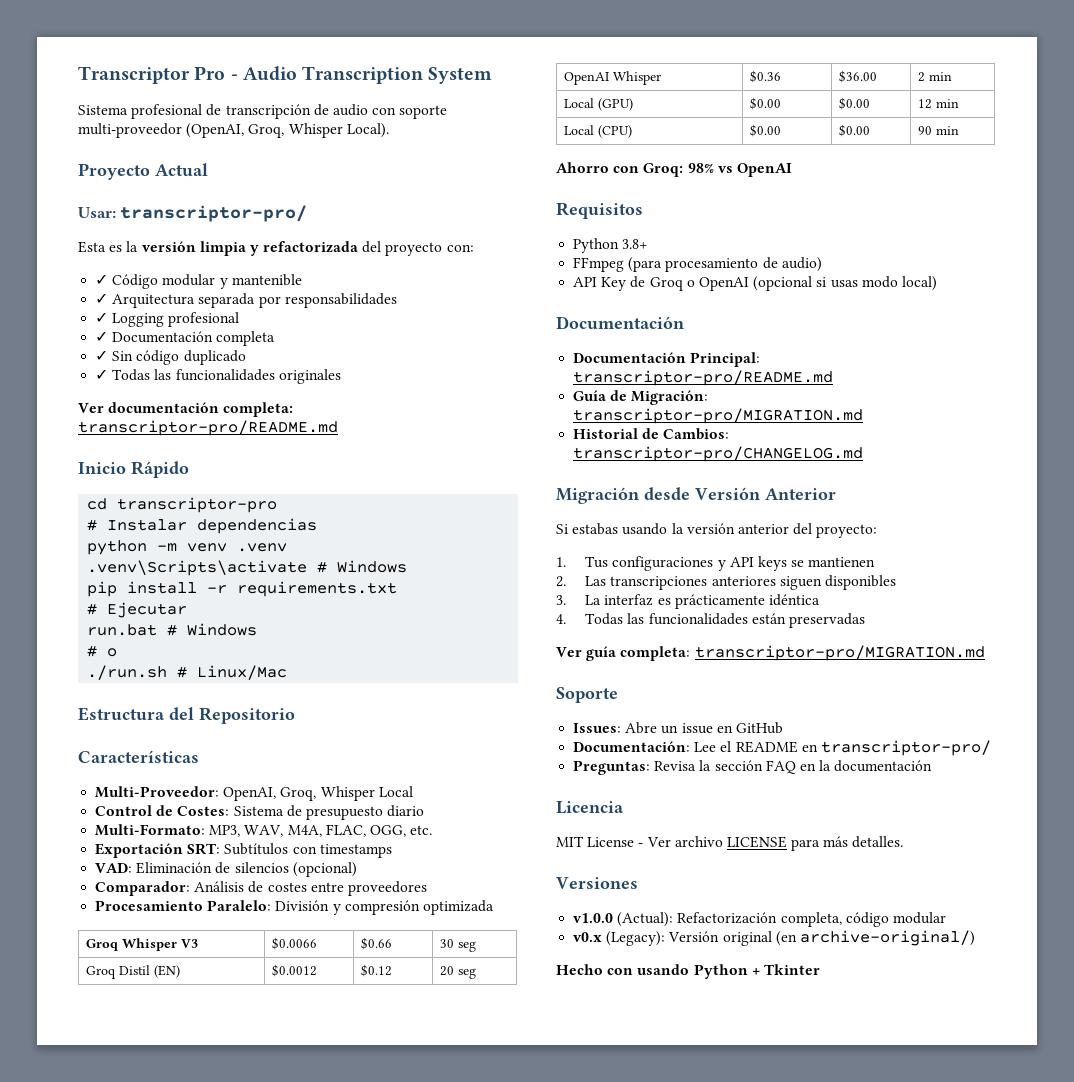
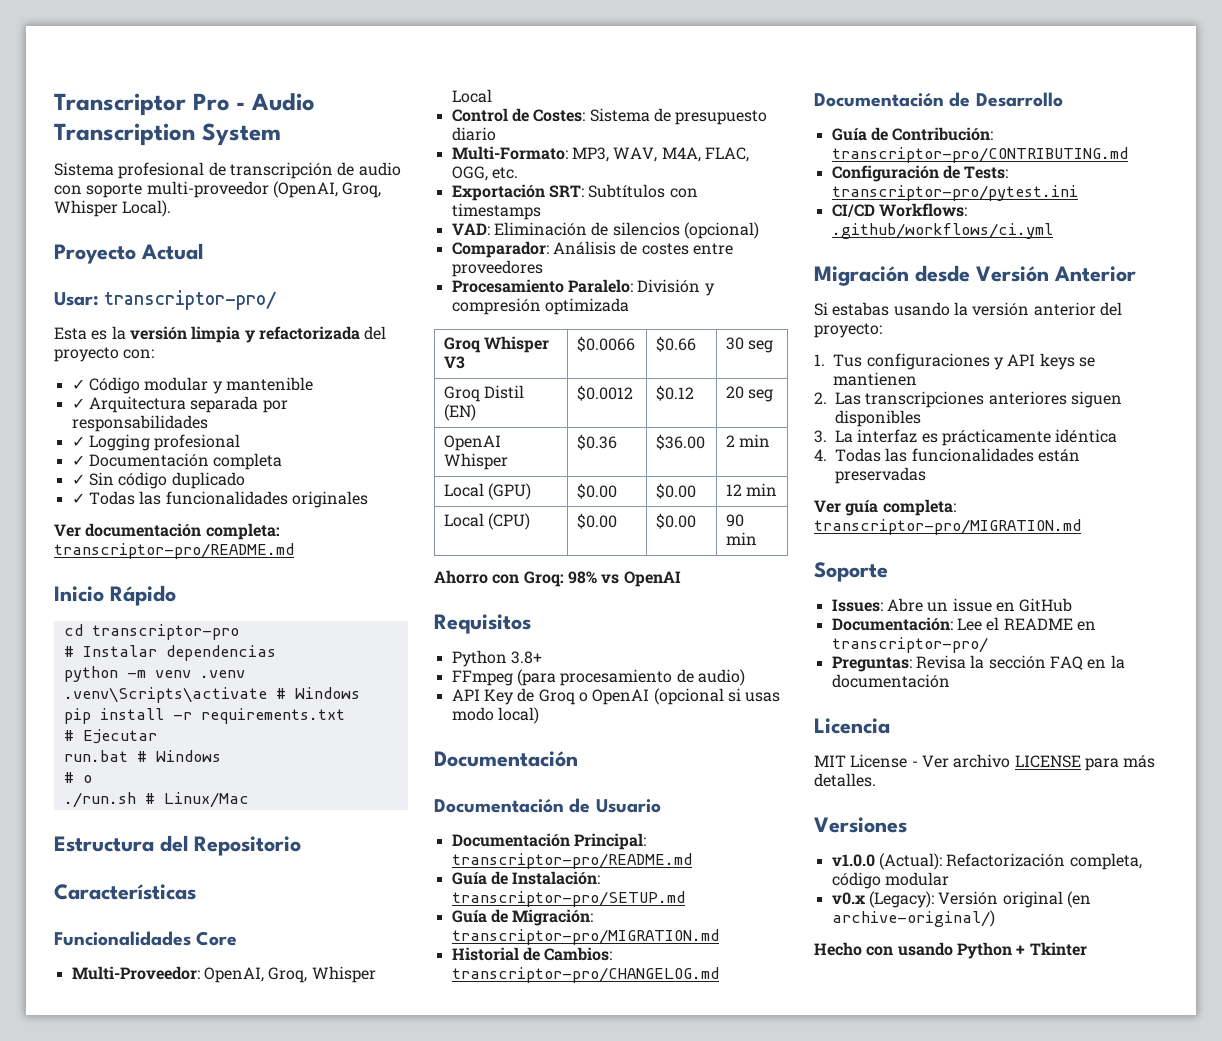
+ Funcionalidades Core
+ Documentación de Usuario
+ Guía de Instalación: transcriptor-pro/SETUP.md
+ Documentación de Desarrollo
+ Guía de Contribución: transcriptor-pro/CONTRIBUTING.md
+ Configuración de Tests: transcriptor-pro/pytest.ini
+ CI/CD Workflows: .github/workflows/ci.yml

